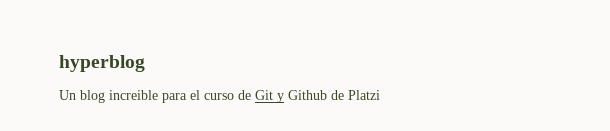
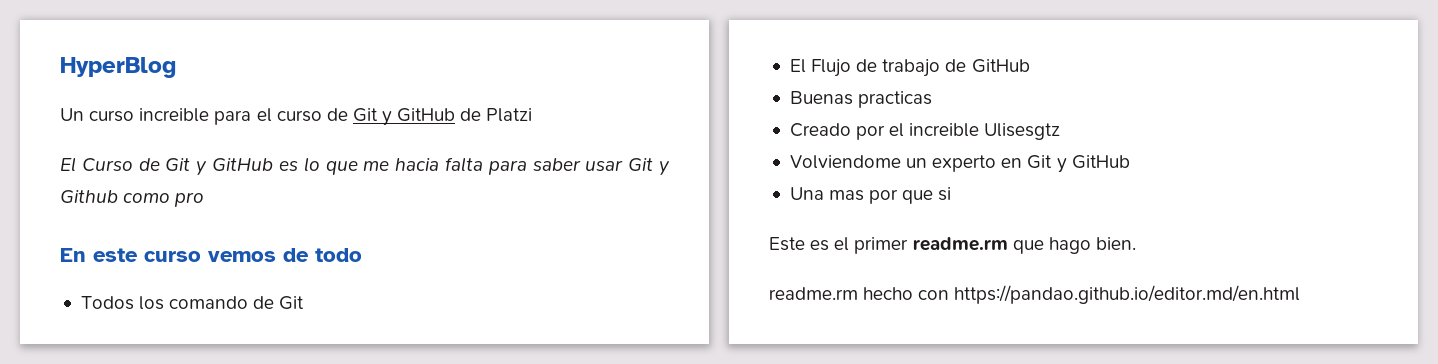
- hyperblog
+ HyperBlog
- Un blog increible para el curso de Git y Github de Platzi
+ Un curso increible para el curso de Git y GitHub de Platzi
+ El Curso de Git y GitHub es lo que me hacia falta para saber usar Git y Github como pro
+ En este curso vemos de todo
+ Todos los comando de Git
+ El Flujo de trabajo de GitHub
+ Buenas practicas
+ Creado por el increible Ulisesgtz
+ Volviendome un experto en Git y GitHub
+ Una mas por que si
+ Este es el primer readme.rm que hago bien.
+ readme.rm hecho con https://pandao.github.io/editor.md/en.html

